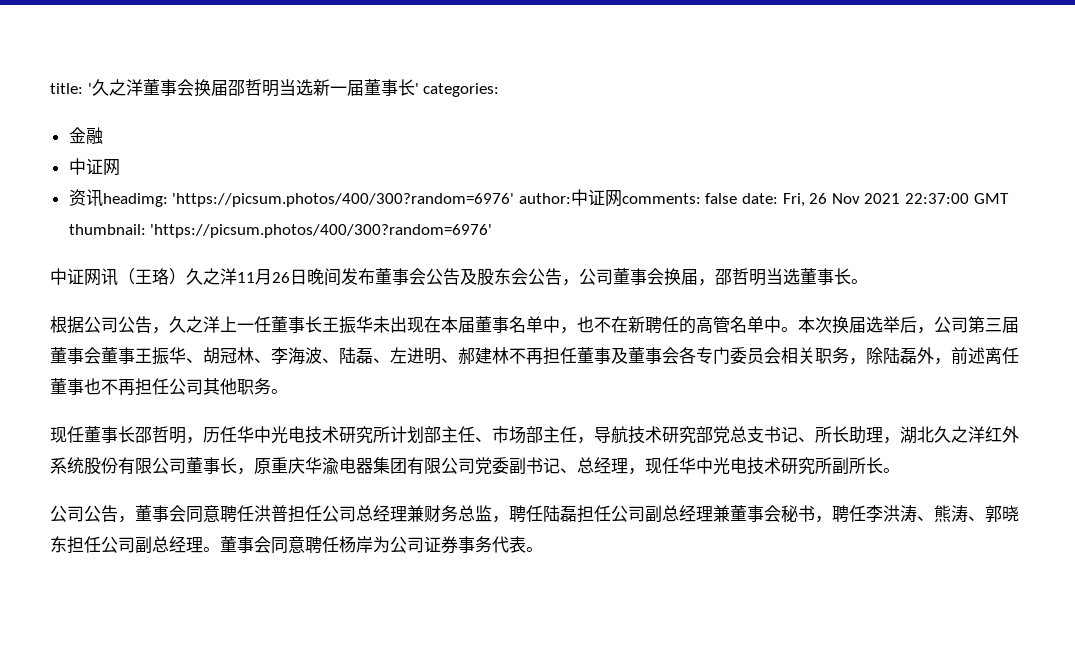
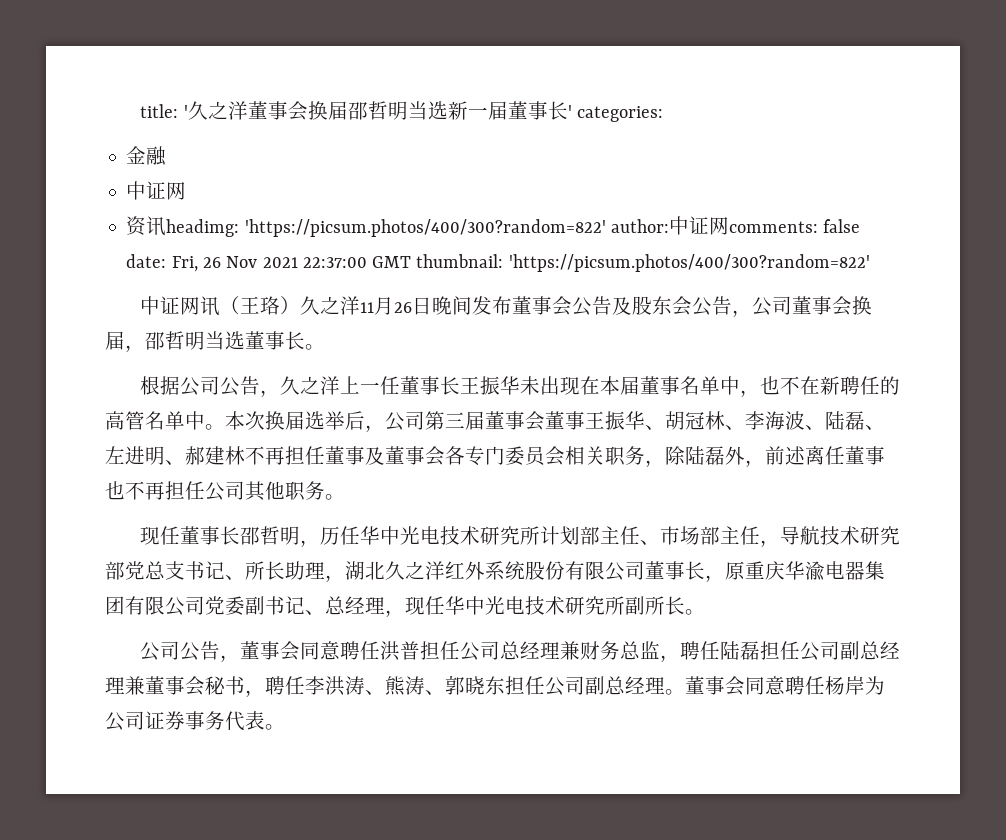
- 资讯headimg: 'https://picsum.photos/400/300?random=6976' author:中证网comments: false date: Fri, 26 Nov 2021 22:37:00 GMT thumbnail: 'https://picsum.photos/400/300?random=6976'
+ 资讯headimg: 'https://picsum.photos/400/300?random=822' author:中证网comments: false date: Fri, 26 Nov 2021 22:37:00 GMT thumbnail: 'https://picsum.photos/400/300?random=822'

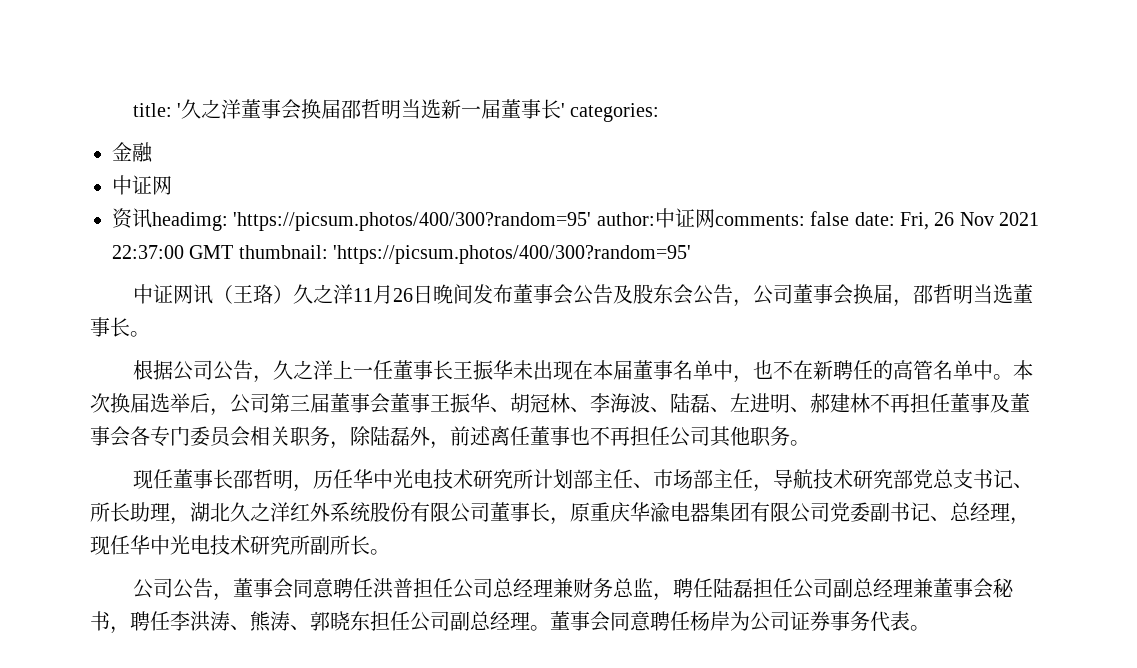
- 资讯headimg: 'https://picsum.photos/400/300?random=822' author:中证网comments: false date: Fri, 26 Nov 2021 22:37:00 GMT thumbnail: 'https://picsum.photos/400/300?random=822'
+ 资讯headimg: 'https://picsum.photos/400/300?random=95' author:中证网comments: false date: Fri, 26 Nov 2021 22:37:00 GMT thumbnail: 'https://picsum.photos/400/300?random=95'

